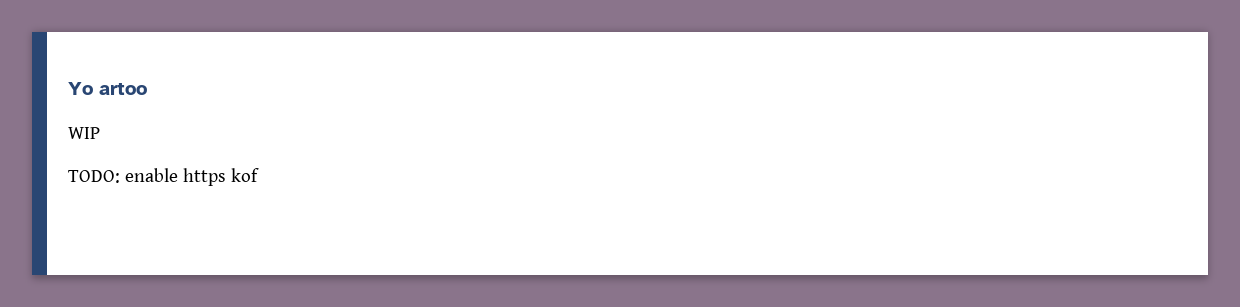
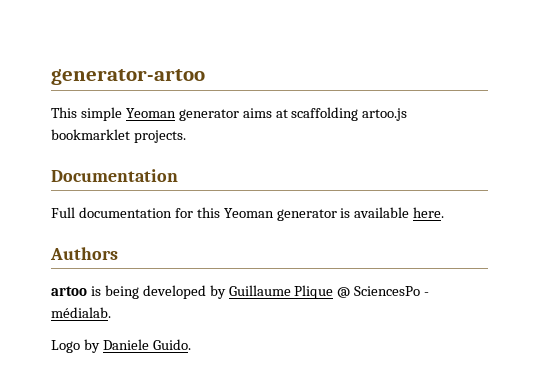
- Yo artoo
- WIP
- TODO: enable https kof
+ generator-artoo
+ This simple Yeoman generator aims at scaffolding artoo.js bookmarklet projects.
+ Documentation
+ Full documentation for this Yeoman generator is available here.
+ Authors
+ artoo is being developed by Guillaume Plique @ SciencesPo - médialab.
+ Logo by Daniele Guido.

